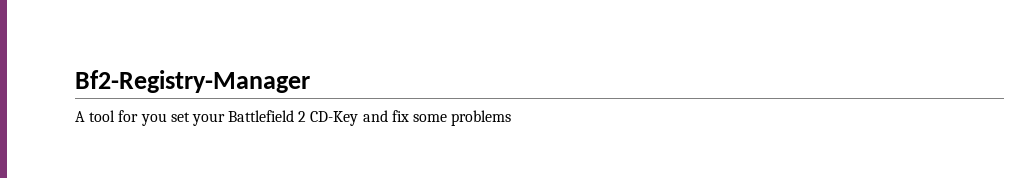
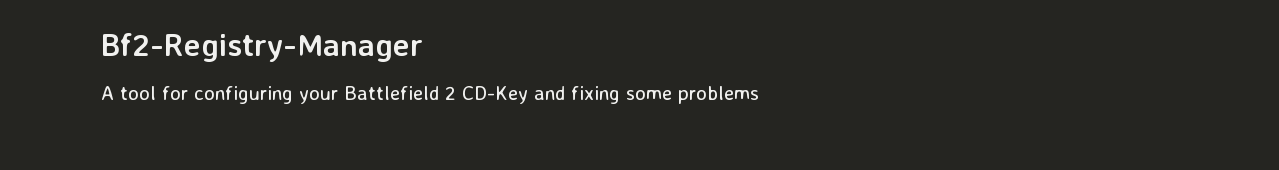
- A tool for you set your Battlefield 2 CD-Key and fix some problems
+ A tool for configuring your Battlefield 2 CD-Key and fixing some problems

